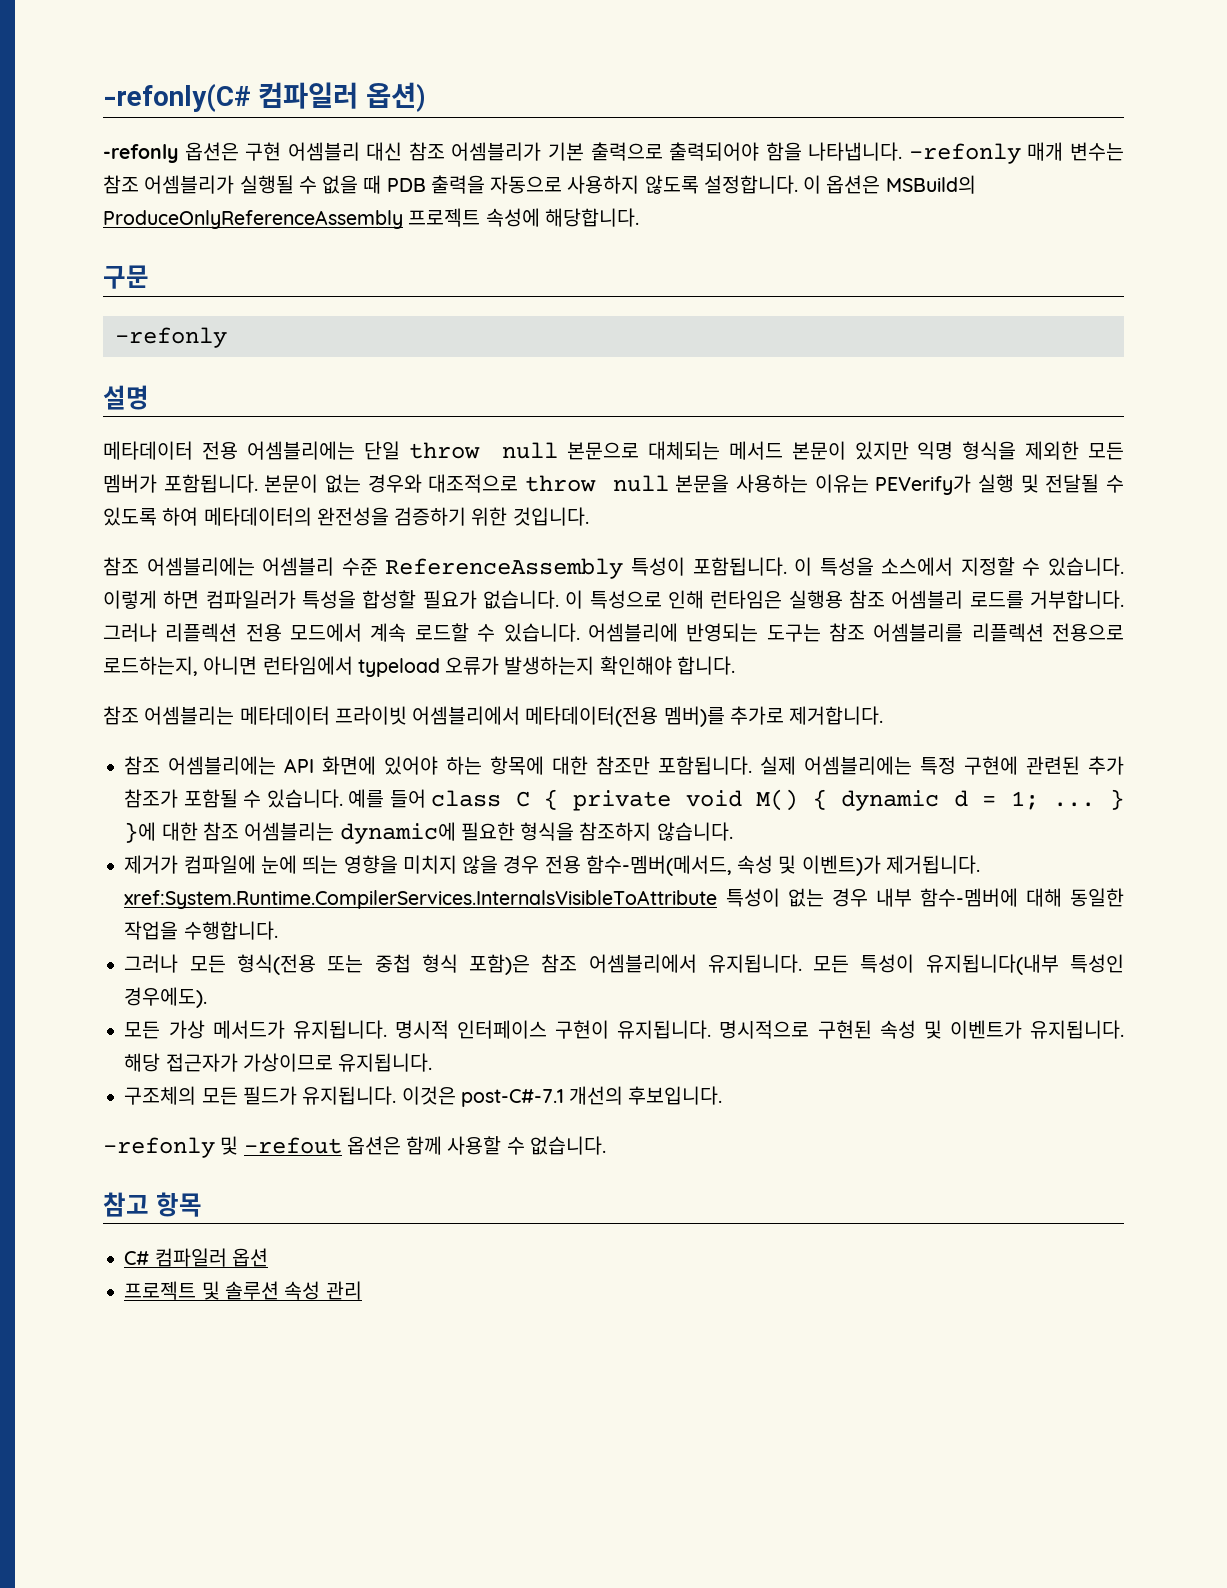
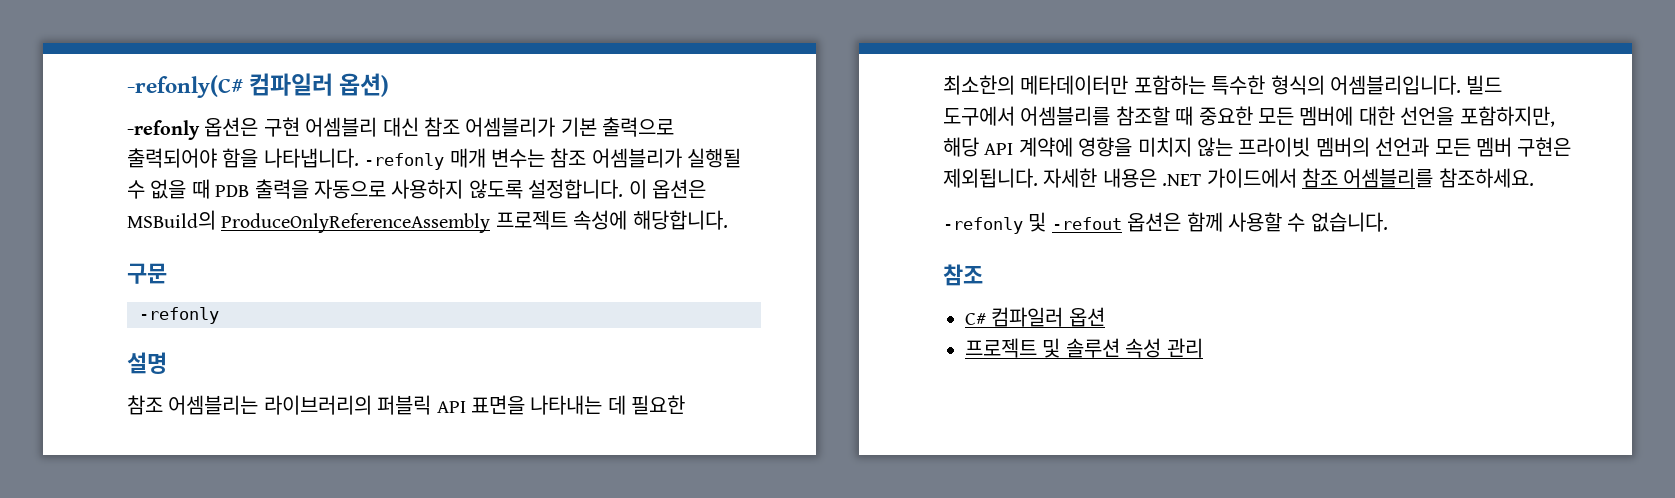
- 메타데이터 전용 어셈블리에는 단일 throw null 본문으로 대체되는 메서드 본문이 있지만 익명 형식을 제외한 모든 멤버가 포함됩니다. 본문이 없는 경우와 대조적으로 throw null 본문을 사용하는 이유는 PEVerify가 실행 및 전달될 수 있도록 하여 메타데이터의 완전성을 검증하기 위한 것입니다.
- 참조 어셈블리에는 어셈블리 수준 ReferenceAssembly 특성이 포함됩니다. 이 특성을 소스에서 지정할 수 있습니다. 이렇게 하면 컴파일러가 특성을 합성할 필요가 없습니다. 이 특성으로 인해 런타임은 실행용 참조 어셈블리 로드를 거부합니다. 그러나 리플렉션 전용 모드에서 계속 로드할 수 있습니다. 어셈블리에 반영되는 도구는 참조 어셈블리를 리플렉션 전용으로 로드하는지, 아니면 런타임에서 typeload 오류가 발생하는지 확인해야 합니다.
- 참조 어셈블리는 메타데이터 프라이빗 어셈블리에서 메타데이터(전용 멤버)를 추가로 제거합니다.
- 참조 어셈블리에는 API 화면에 있어야 하는 항목에 대한 참조만 포함됩니다. 실제 어셈블리에는 특정 구현에 관련된 추가 참조가 포함될 수 있습니다. 예를 들어 class C { private void M() { dynamic d = 1; ... } }에 대한 참조 어셈블리는 dynamic에 필요한 형식을 참조하지 않습니다.
- 제거가 컴파일에 눈에 띄는 영향을 미치지 않을 경우 전용 함수-멤버(메서드, 속성 및 이벤트)가 제거됩니다. xref:System.Runtime.CompilerServices.InternalsVisibleToAttribute 특성이 없는 경우 내부 함수-멤버에 대해 동일한 작업을 수행합니다.
- 그러나 모든 형식(전용 또는 중첩 형식 포함)은 참조 어셈블리에서 유지됩니다. 모든 특성이 유지됩니다(내부 특성인 경우에도).
- 모든 가상 메서드가 유지됩니다. 명시적 인터페이스 구현이 유지됩니다. 명시적으로 구현된 속성 및 이벤트가 유지됩니다. 해당 접근자가 가상이므로 유지됩니다.
- 구조체의 모든 필드가 유지됩니다. 이것은 post-C#-7.1 개선의 후보입니다.
+ 참조 어셈블리는 라이브러리의 퍼블릭 API 표면을 나타내는 데 필요한 최소한의 메타데이터만 포함하는 특수한 형식의 어셈블리입니다. 빌드 도구에서 어셈블리를 참조할 때 중요한 모든 멤버에 대한 선언을 포함하지만, 해당 API 계약에 영향을 미치지 않는 프라이빗 멤버의 선언과 모든 멤버 구현은 제외됩니다. 자세한 내용은 .NET 가이드에서 참조 어셈블리를 참조하세요.
  -refonly 및 -refout 옵션은 함께 사용할 수 없습니다.
- 참고 항목
+ 참조

